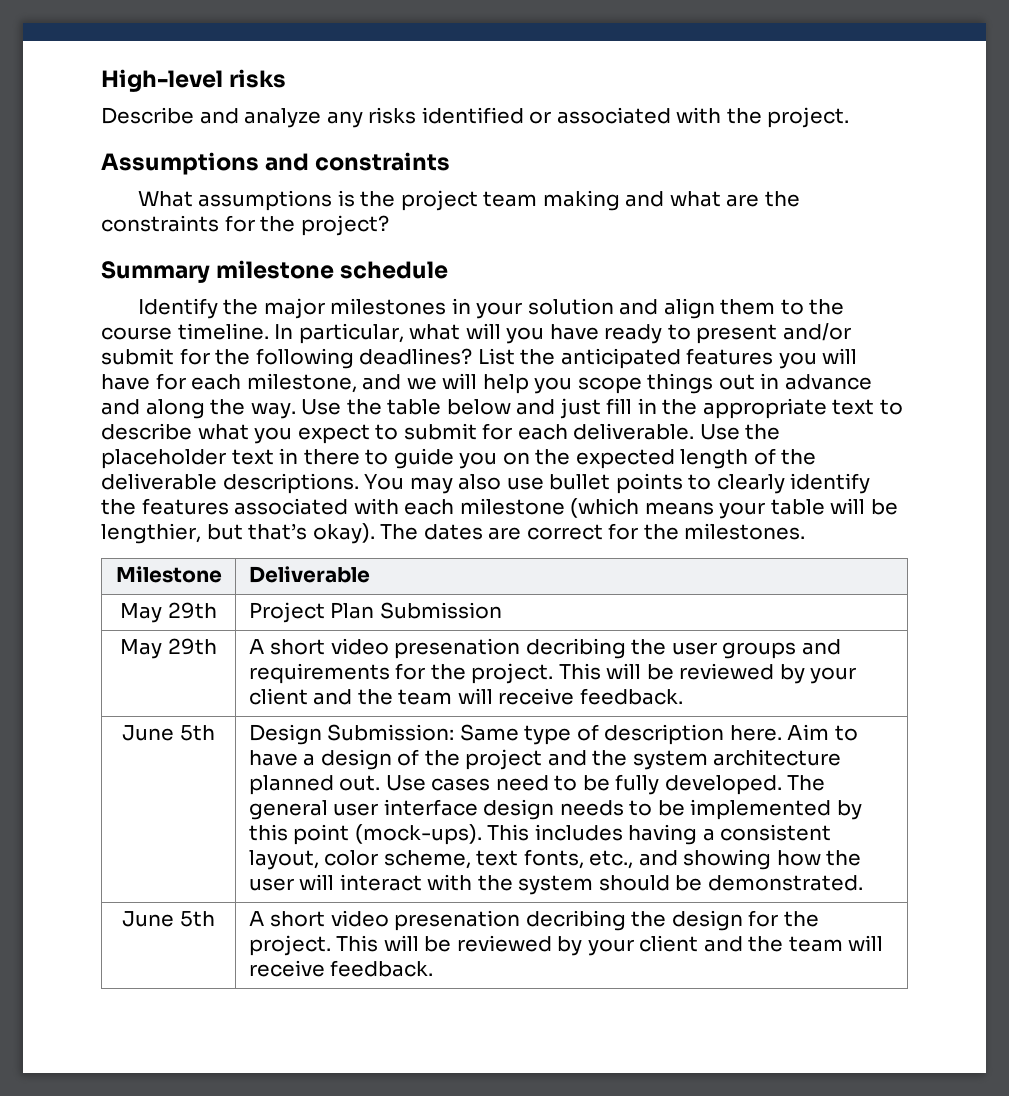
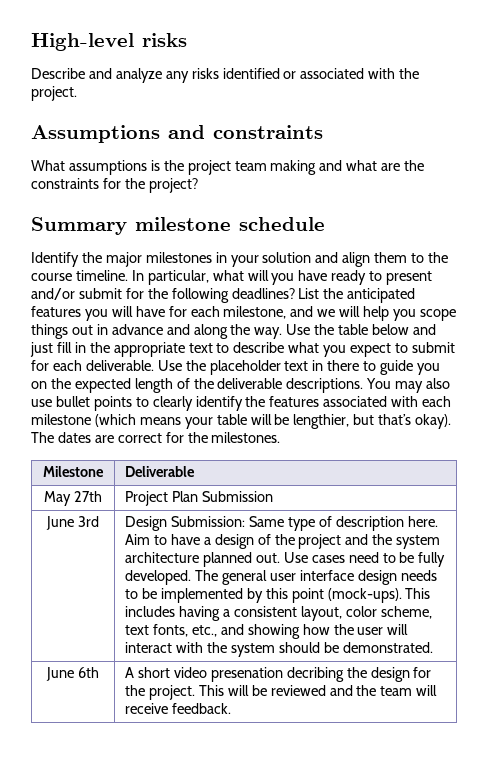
- May 29th | Project Plan Submission
+ May 27th | Project Plan Submission
- May 29th | A short video presenation decribing the user groups and requirements for the project. This will be reviewed by your client and the team will receive feedback.
- June 5th
+ June 3rd
- June 5th | A short video presenation decribing the design for the project. This will be reviewed by your client and the team will receive feedback.
+ June 6th | A short video presenation decribing the design for the project. This will be reviewed and the team will receive feedback.

